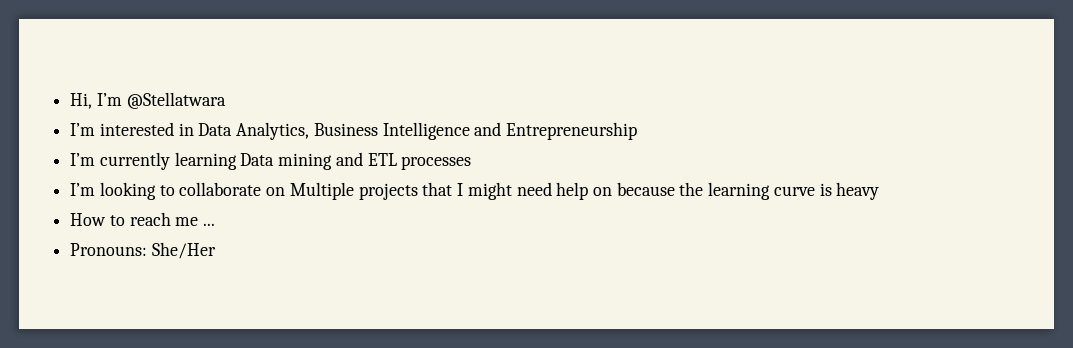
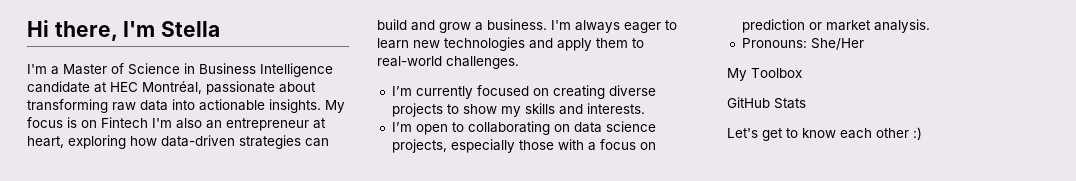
- Hi, I’m @Stellatwara
- I’m interested in Data Analytics, Business Intelligence and Entrepreneurship
- I’m currently learning Data mining and ETL processes
- I’m looking to collaborate on Multiple projects that I might need help on because the learning curve is heavy
- How to reach me ...
+ Hi there, I'm Stella
+ I'm a Master of Science in Business Intelligence candidate at HEC Montréal, passionate about transforming raw data into actionable insights. My focus is on Fintech I'm also an entrepreneur at heart, exploring how data-driven strategies can build and grow a business. I'm always eager to learn new technologies and apply them to real-world challenges.
+ I’m currently focused on creating diverse projects to show my skills and interests.
+ I’m open to collaborating on data science projects, especially those with a focus on prediction or market analysis.
  Pronouns: She/Her
+ My Toolbox
+ GitHub Stats
+ Let's get to know each other :)

